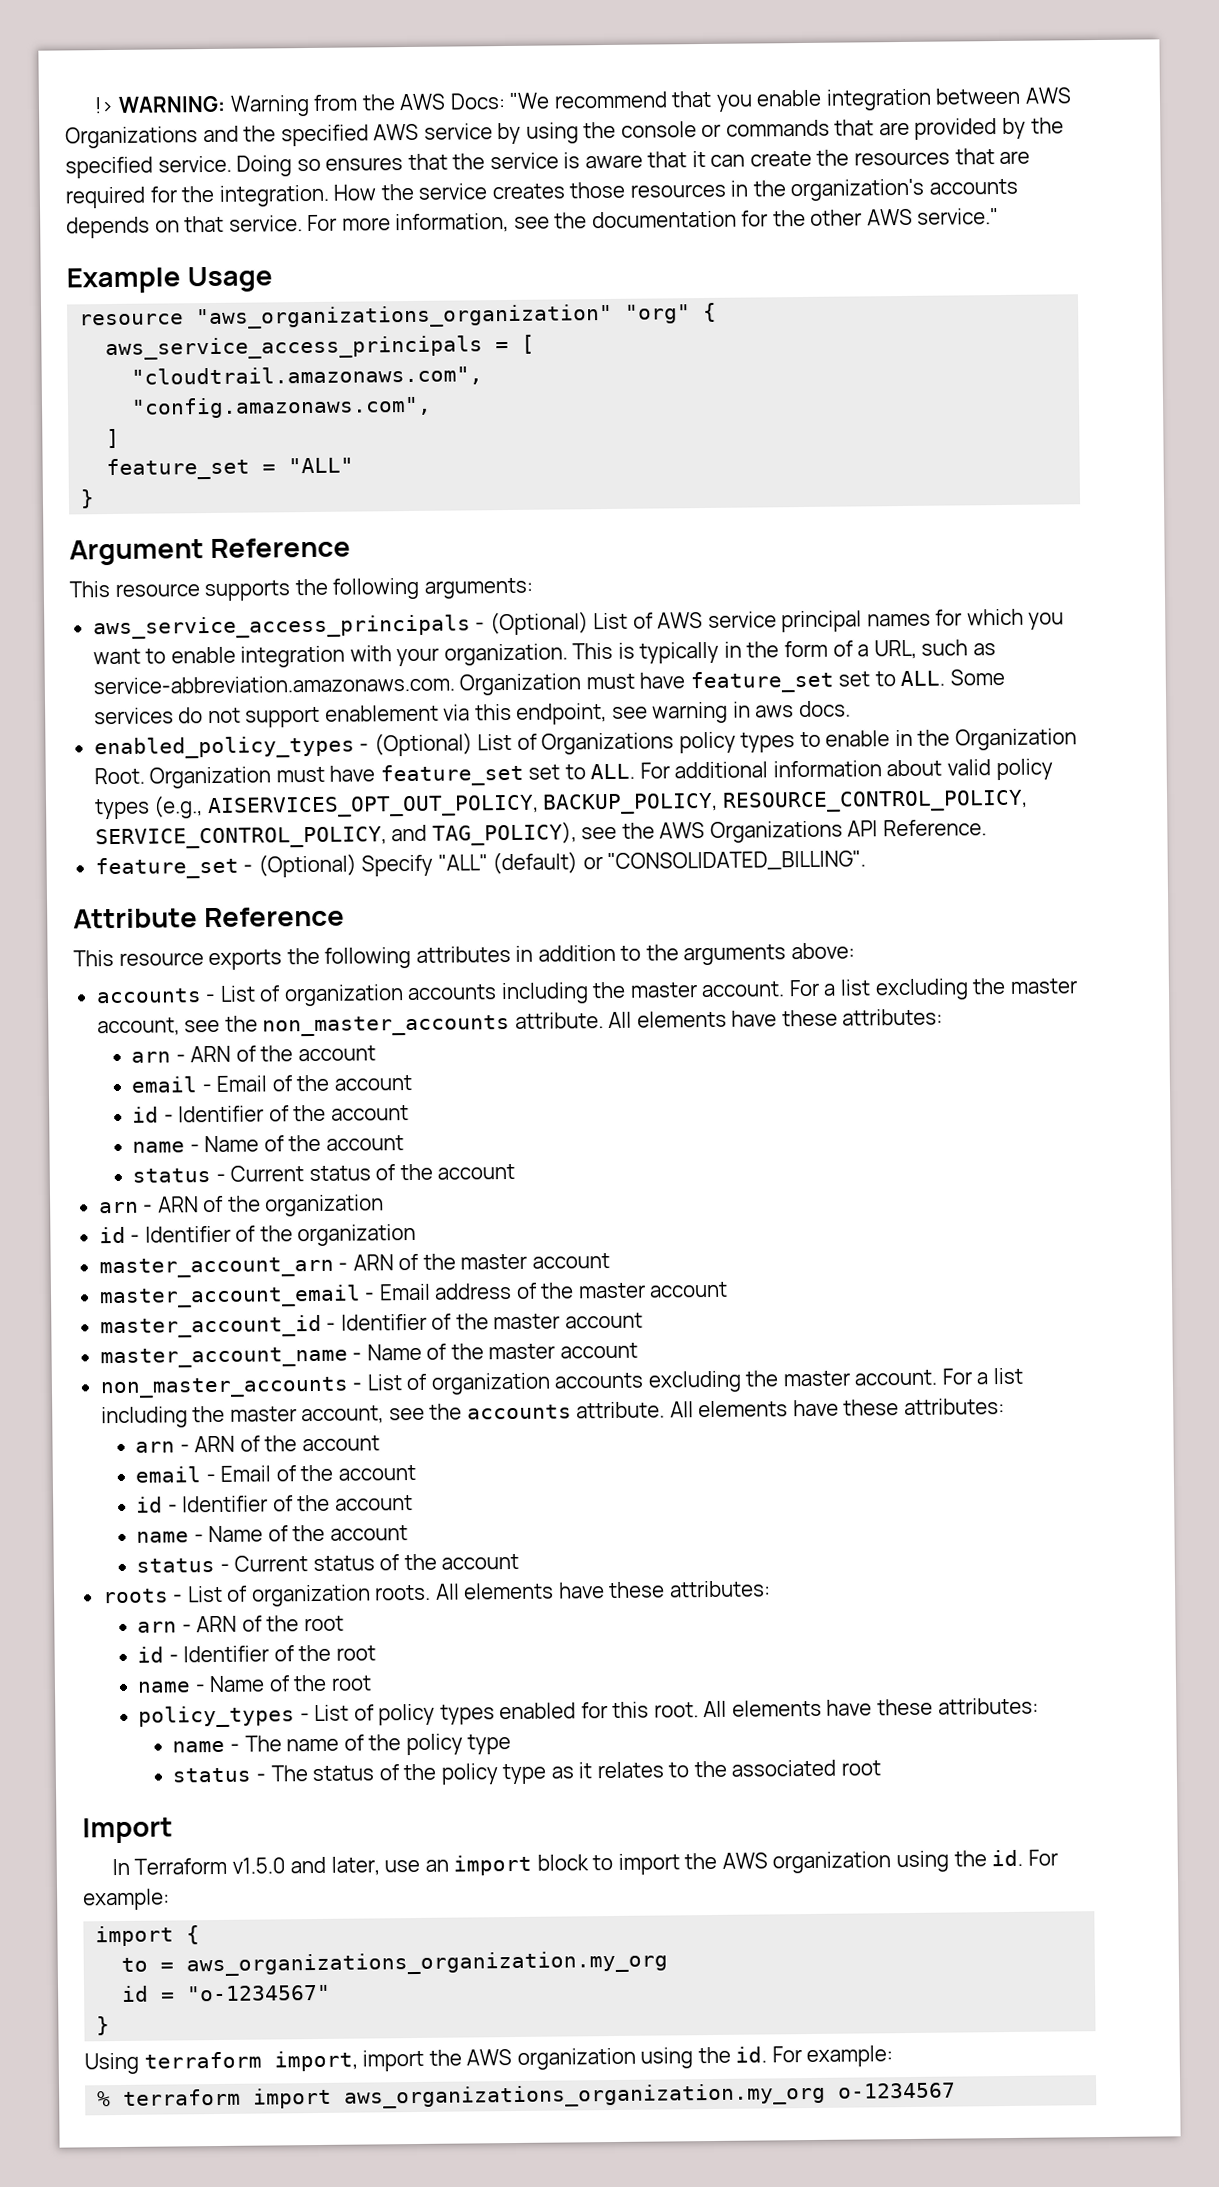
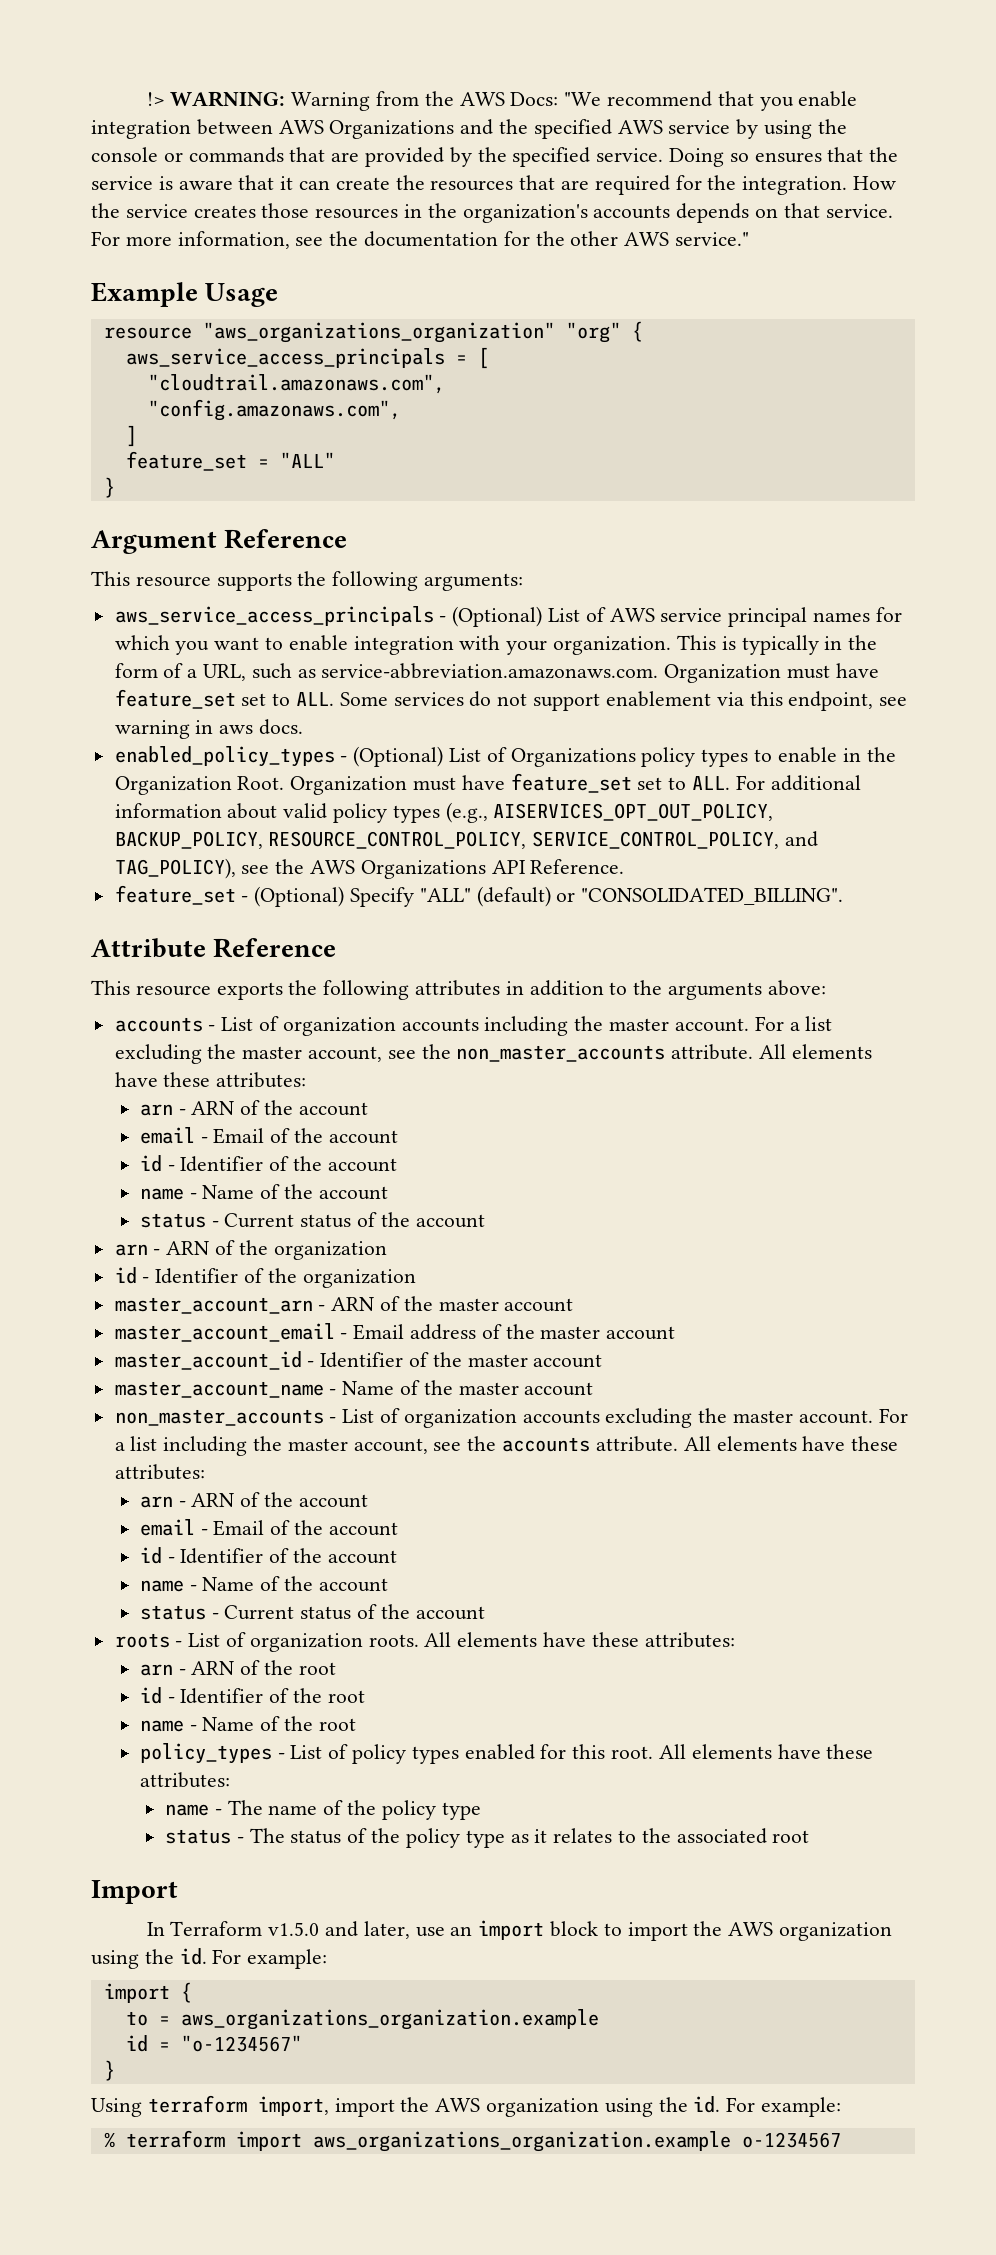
- to = aws_organizations_organization.my_org
+ to = aws_organizations_organization.example
- % terraform import aws_organizations_organization.my_org o-1234567
+ % terraform import aws_organizations_organization.example o-1234567

